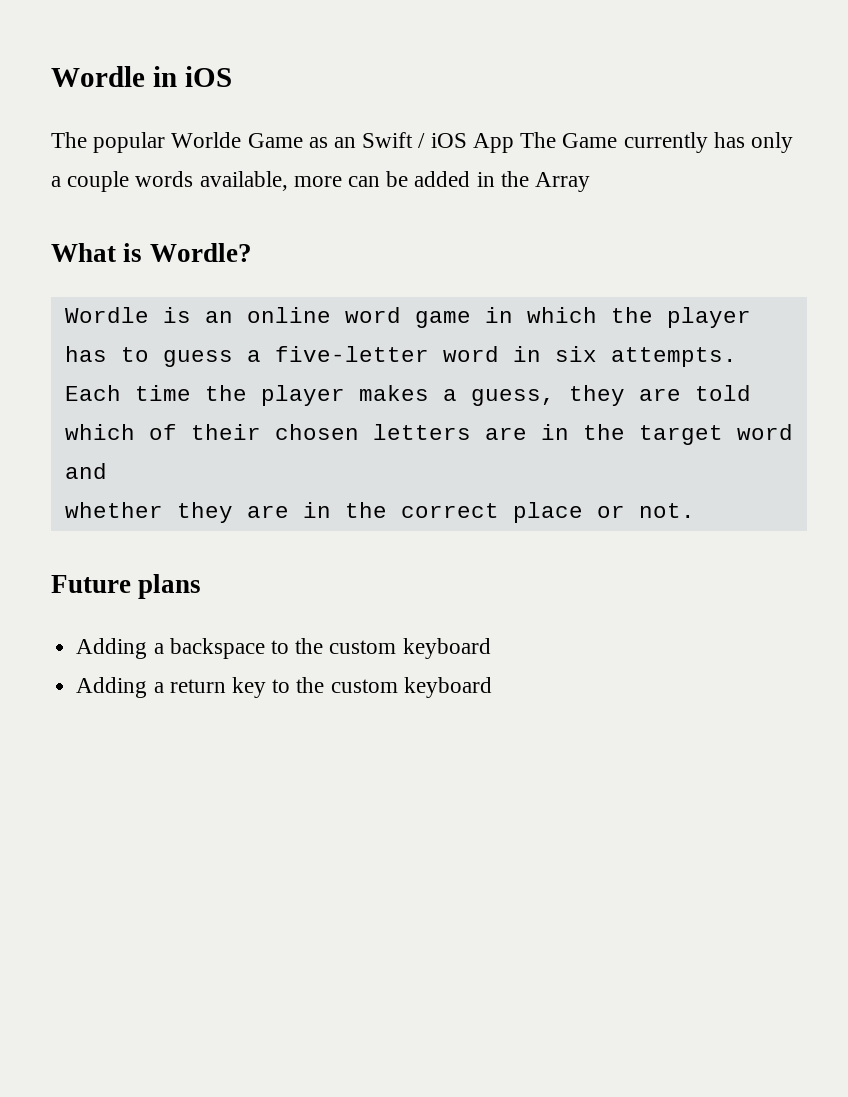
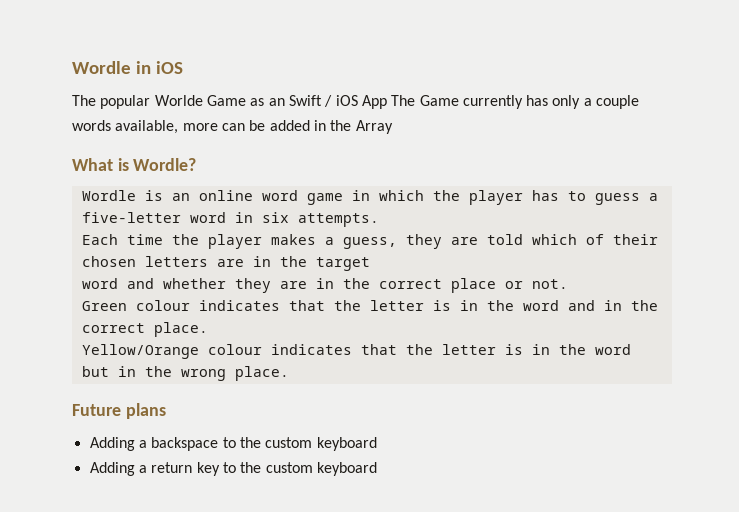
- Each time the player makes a guess, they are told which of their chosen letters are in the target word and
- whether they are in the correct place or not.
+ Each time the player makes a guess, they are told which of their chosen letters are in the target
+ word and whether they are in the correct place or not.
+ Green colour indicates that the letter is in the word and in the correct place.
+ Yellow/Orange colour indicates that the letter is in the word but in the wrong place.

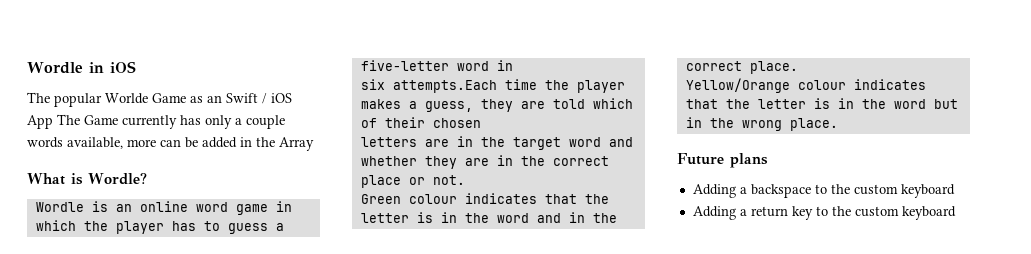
- Wordle is an online word game in which the player has to guess a five-letter word in six attempts.
- Each time the player makes a guess, they are told which of their chosen letters are in the target
- word and whether they are in the correct place or not.
+ Wordle is an online word game in which the player has to guess a five-letter word in
+ six attempts.Each time the player makes a guess, they are told which of their chosen
+ letters are in the target word and whether they are in the correct place or not.

